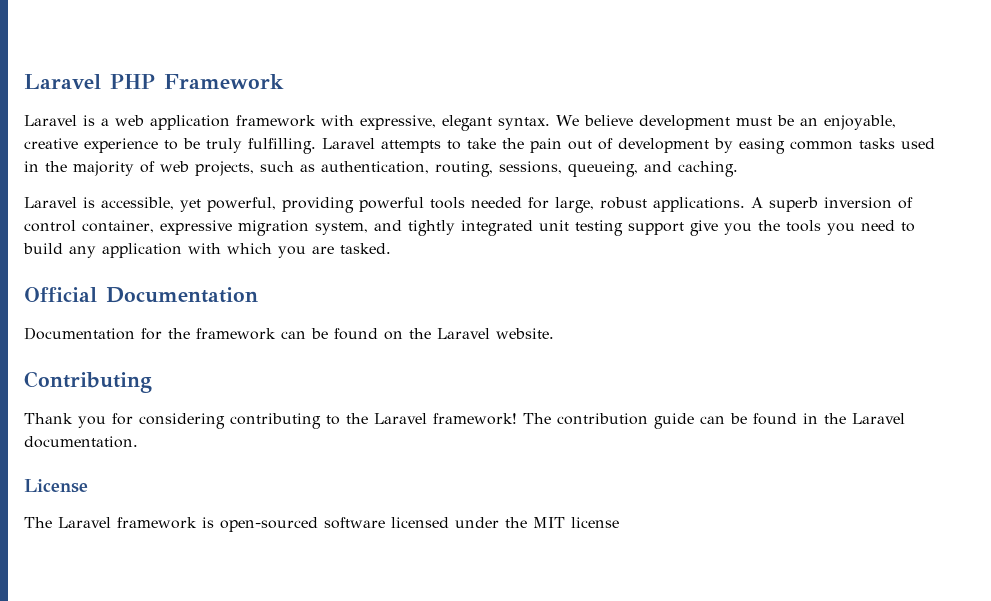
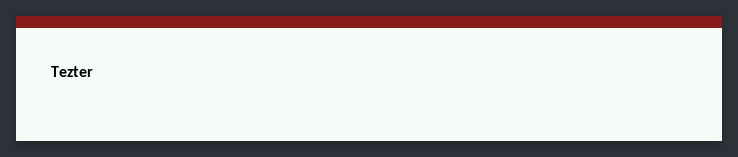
- Laravel PHP Framework
- Laravel is a web application framework with expressive, elegant syntax. We believe development must be an enjoyable, creative experience to be truly fulfilling. Laravel attempts to take the pain out of development by easing common tasks used in the majority of web projects, such as authentication, routing, sessions, queueing, and caching.
- Laravel is accessible, yet powerful, providing powerful tools needed for large, robust applications. A superb inversion of control container, expressive migration system, and tightly integrated unit testing support give you the tools you need to build any application with which you are tasked.
- Official Documentation
- Documentation for the framework can be found on the Laravel website.
- Contributing
- Thank you for considering contributing to the Laravel framework! The contribution guide can be found in the Laravel documentation.
- License
- The Laravel framework is open-sourced software licensed under the MIT license
+ Tezter

